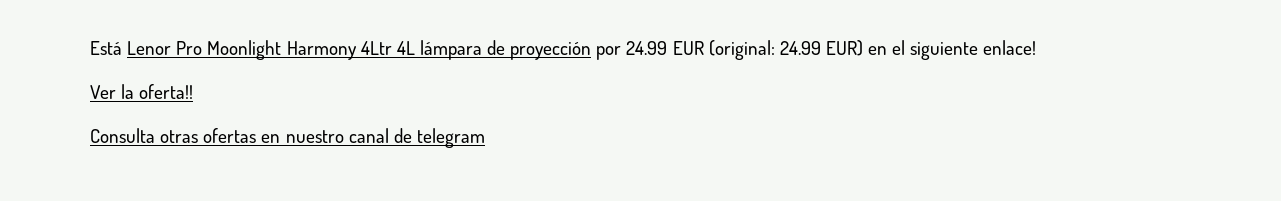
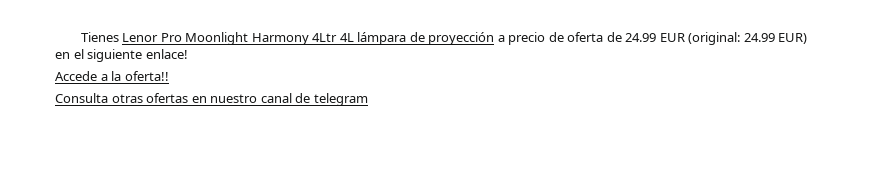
- Está Lenor Pro Moonlight Harmony 4Ltr 4L lámpara de proyección por 24.99 EUR (original: 24.99 EUR) en el siguiente enlace!
+ Tienes Lenor Pro Moonlight Harmony 4Ltr 4L lámpara de proyección a precio de oferta de 24.99 EUR (original: 24.99 EUR) en el siguiente enlace!
- Ver la oferta!!
+ Accede a la oferta!!

